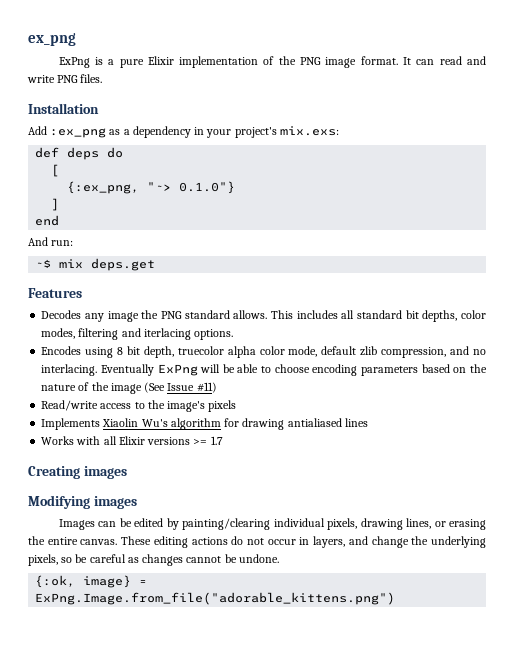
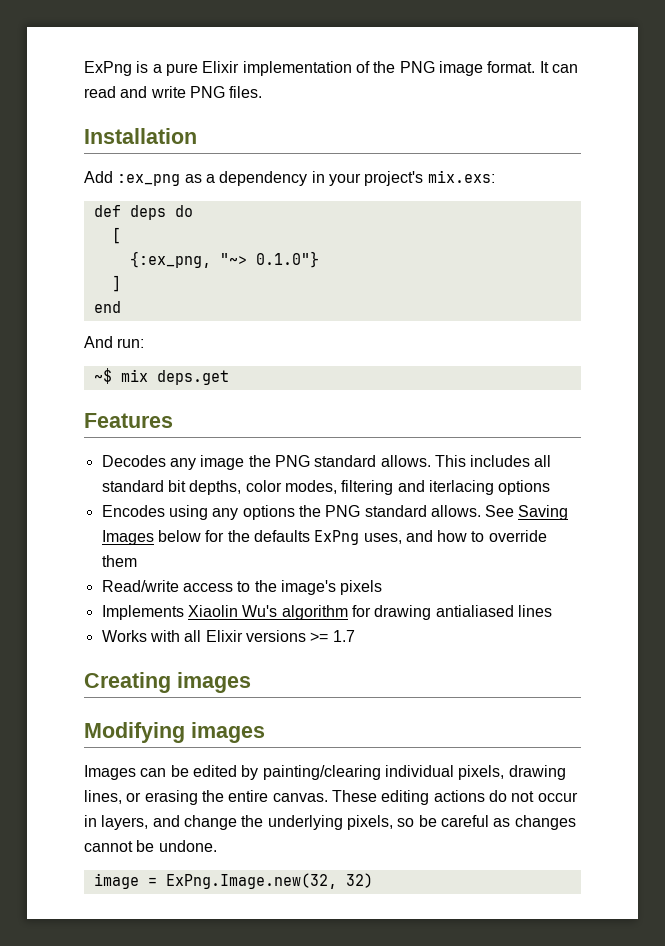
- ex_png
- This includes all standard bit depths, color modes, filtering and iterlacing options.
+ This includes all standard bit depths, color modes, filtering and iterlacing options
- Encodes using 8 bit depth, truecolor alpha color mode, default zlib compression, and no interlacing. Eventually ExPng will be able to choose encoding parameters based on the nature of the image (See Issue #11)
+ Encodes using any options the PNG standard allows. See Saving Images below for the defaults ExPng uses, and how to override them
- {:ok, image} = ExPng.Image.from_file("adorable_kittens.png")
+ image = ExPng.Image.new(32, 32)

